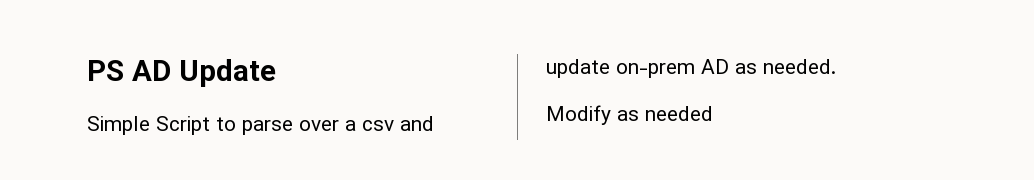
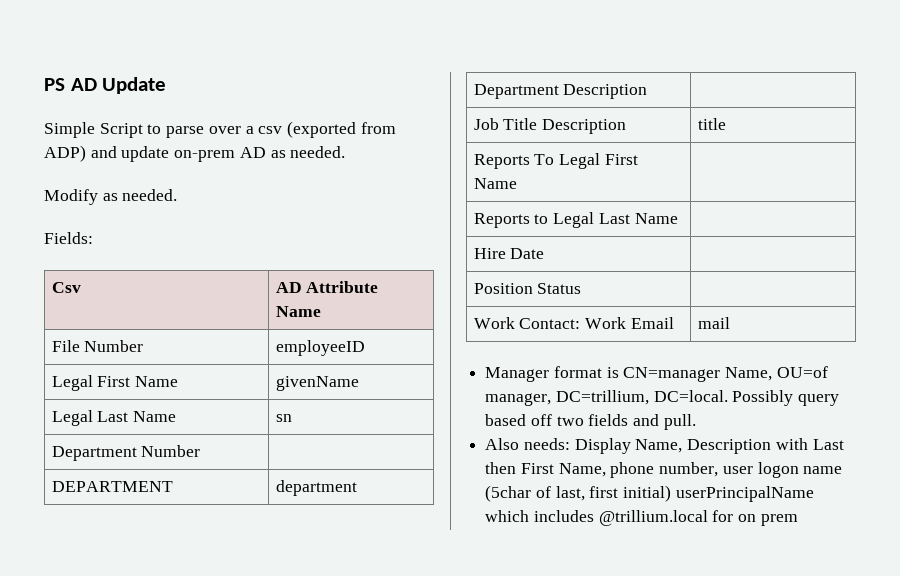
- Simple Script to parse over a csv and update on-prem AD as needed.
+ Simple Script to parse over a csv (exported from ADP) and update on-prem AD as needed.
- Modify as needed
+ Modify as needed.
+ Fields:
+ Csv | AD Attribute Name
+ File Number | employeeID
+ Legal First Name | givenName
+ Legal Last Name | sn
+ Department Number |
+ DEPARTMENT | department
+ Department Description |
+ Job Title Description | title
+ Reports To Legal First Name |
+ Reports to Legal Last Name |
+ Hire Date |
+ Position Status |
+ Work Contact: Work Email | mail
+ Manager format is CN=manager Name, OU=of manager, DC=trillium, DC=local. Possibly query based off two fields and pull.
+ Also needs: Display Name, Description with Last then First Name, phone number, user logon name (5char of last, first initial) userPrincipalName which includes @trillium.local for on prem

